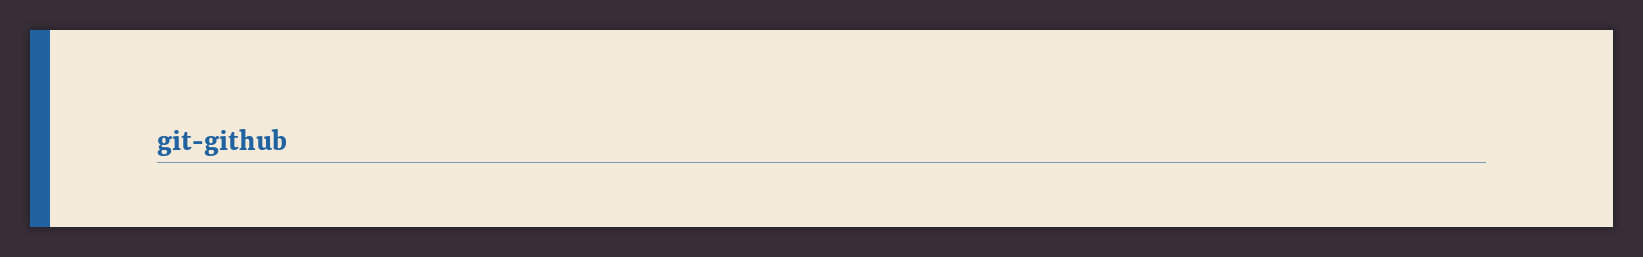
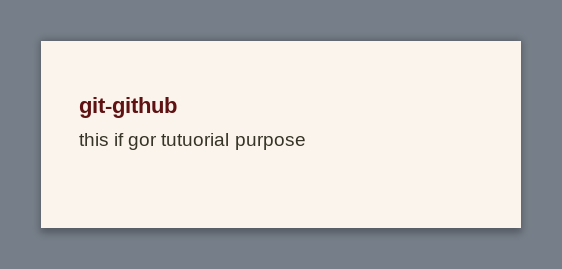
+ this if gor tutuorial purpose

